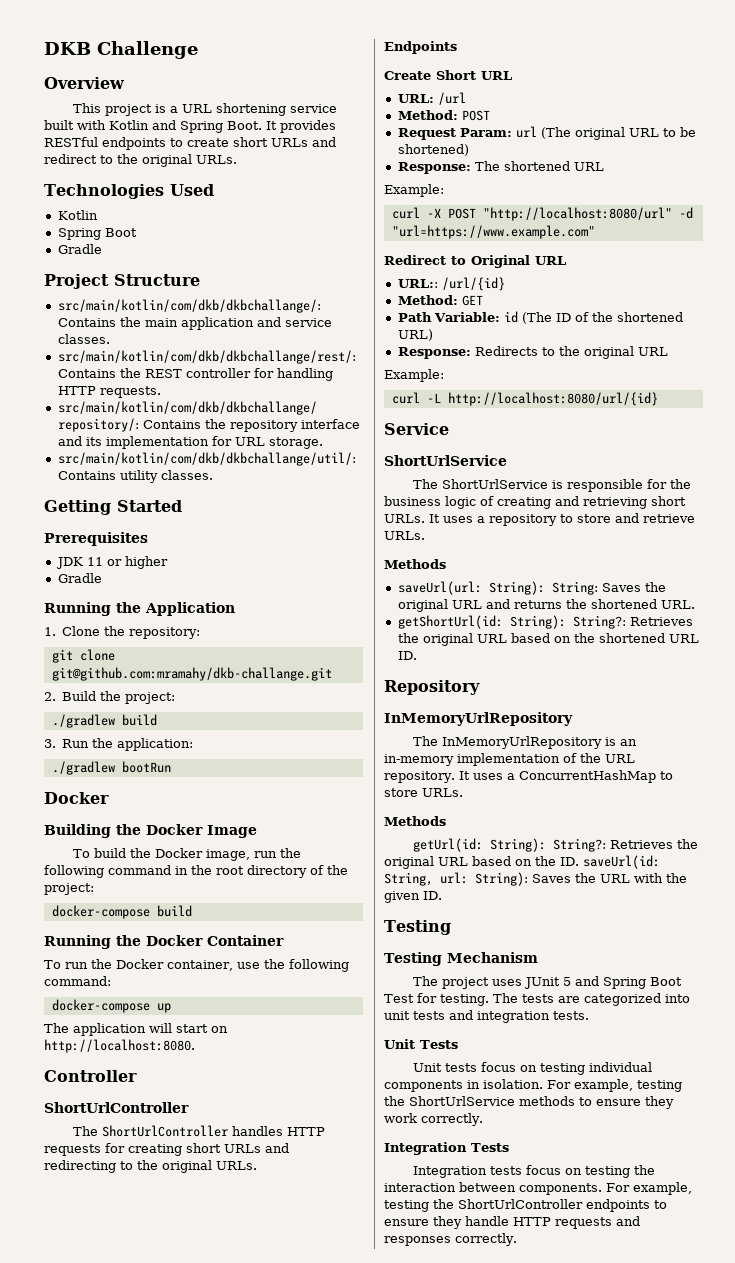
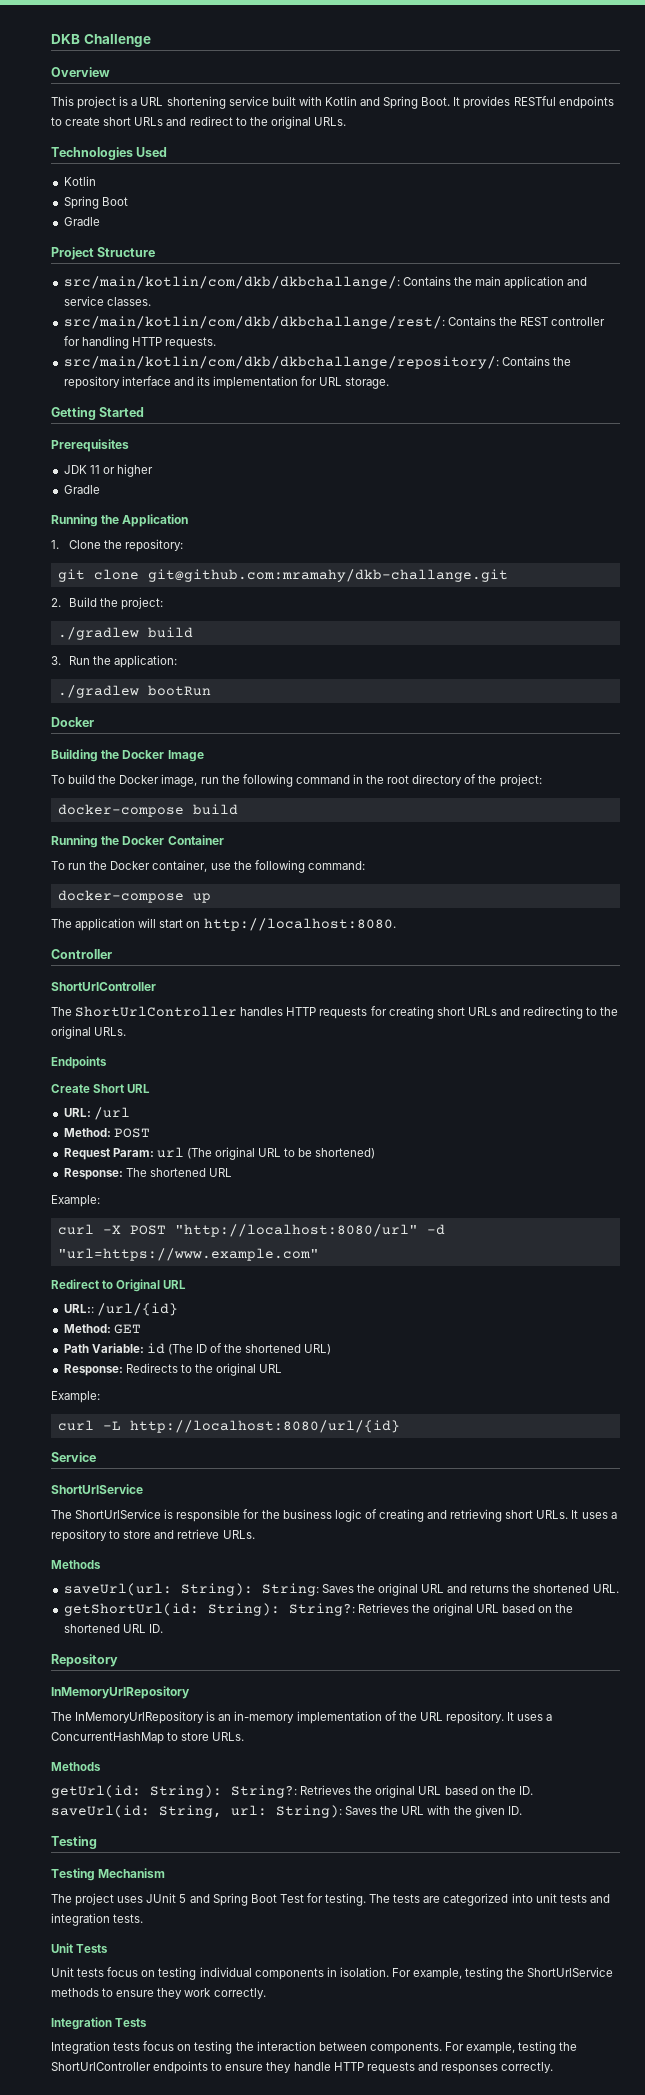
- src/main/kotlin/com/dkb/dkbchallange/util/: Contains utility classes.

